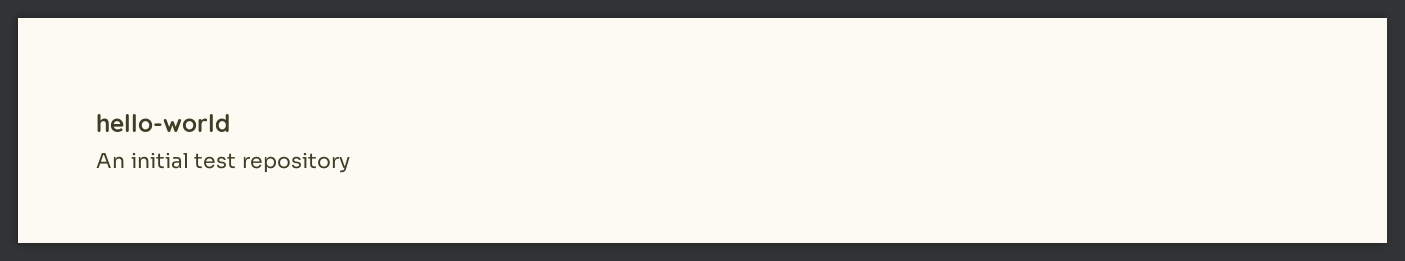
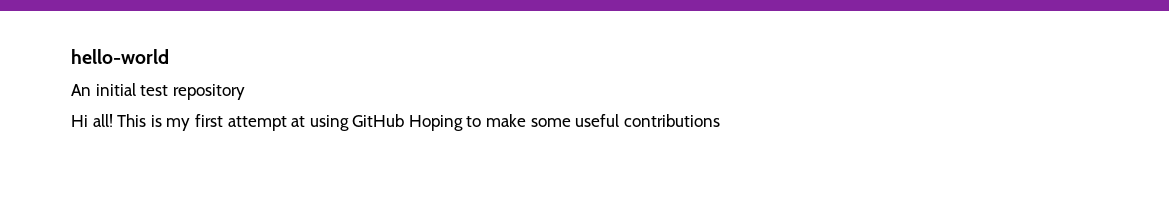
+ Hi all! This is my first attempt at using GitHub Hoping to make some useful contributions

